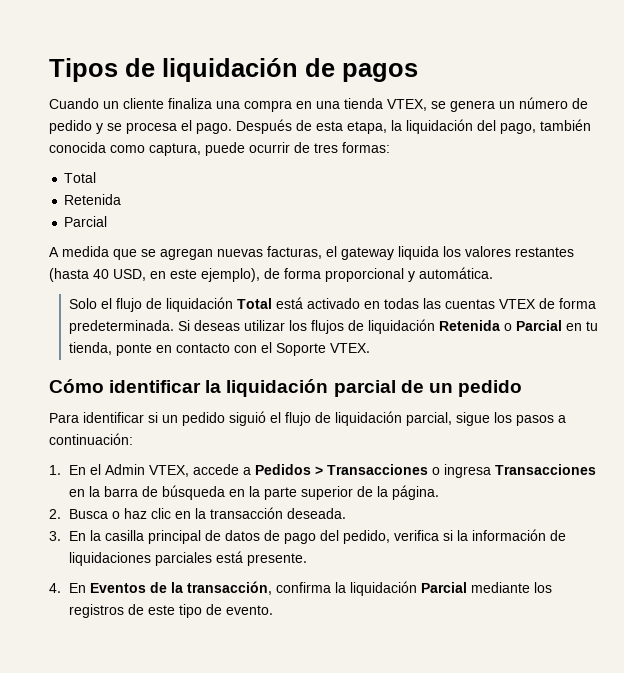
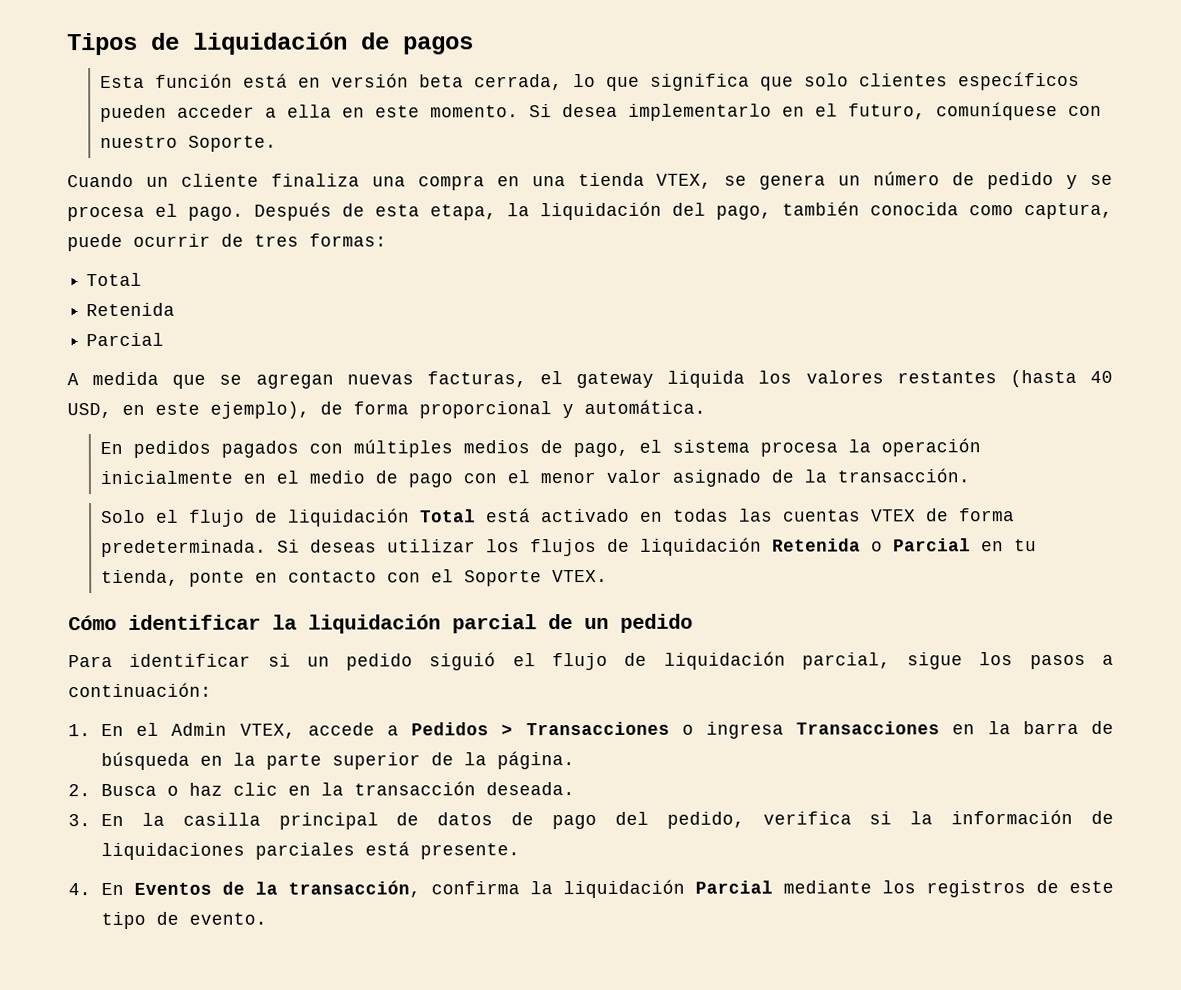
+ Esta función está en versión beta cerrada, lo que significa que solo clientes específicos pueden acceder a ella en este momento. Si desea implementarlo en el futuro, comuníquese con nuestro Soporte.
+ En pedidos pagados con múltiples medios de pago, el sistema procesa la operación inicialmente en el medio de pago con el menor valor asignado de la transacción.

